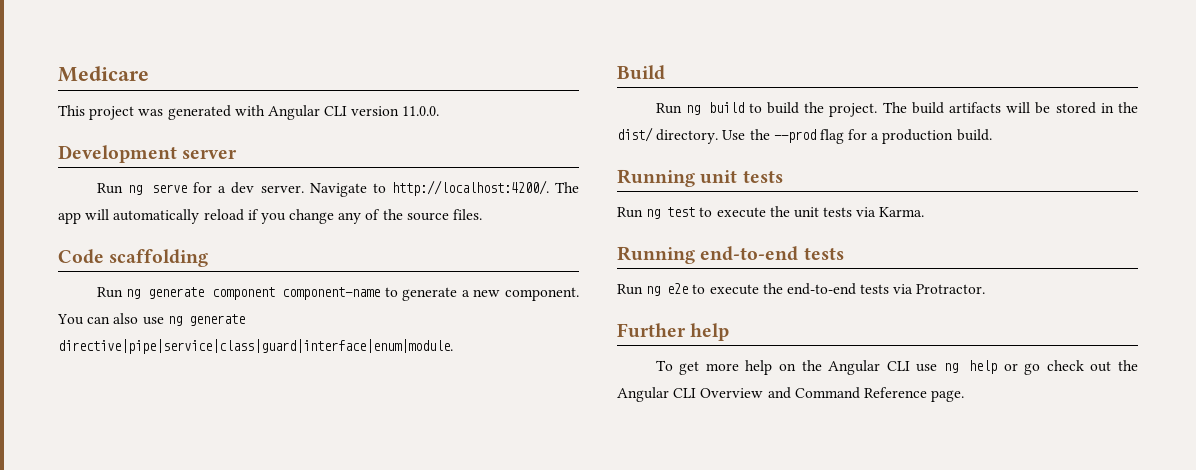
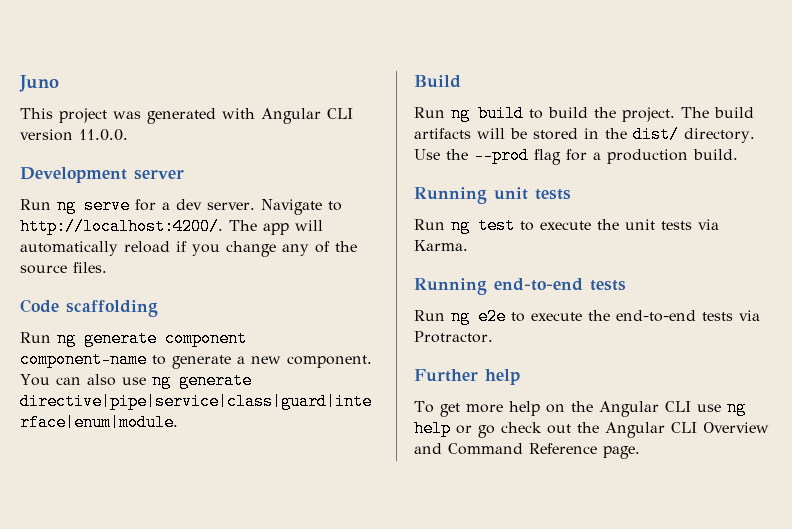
- Medicare
+ Juno

